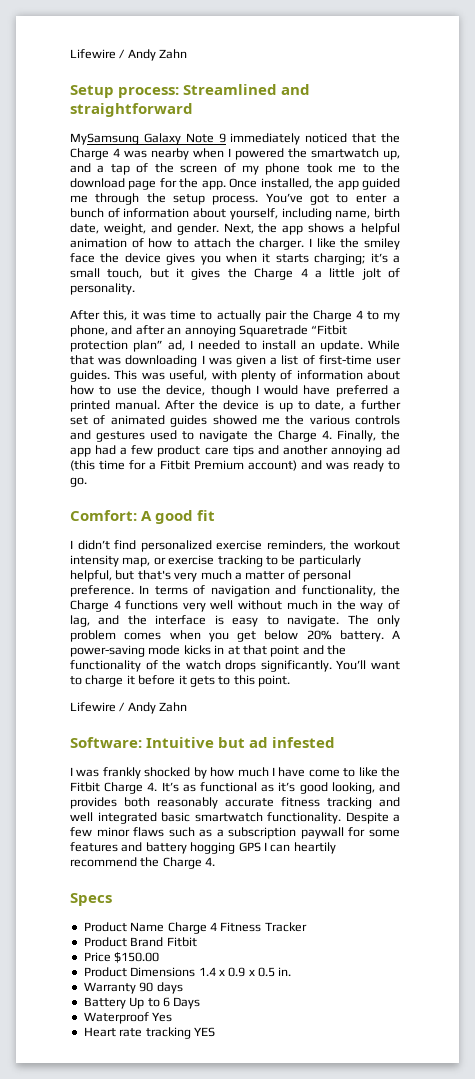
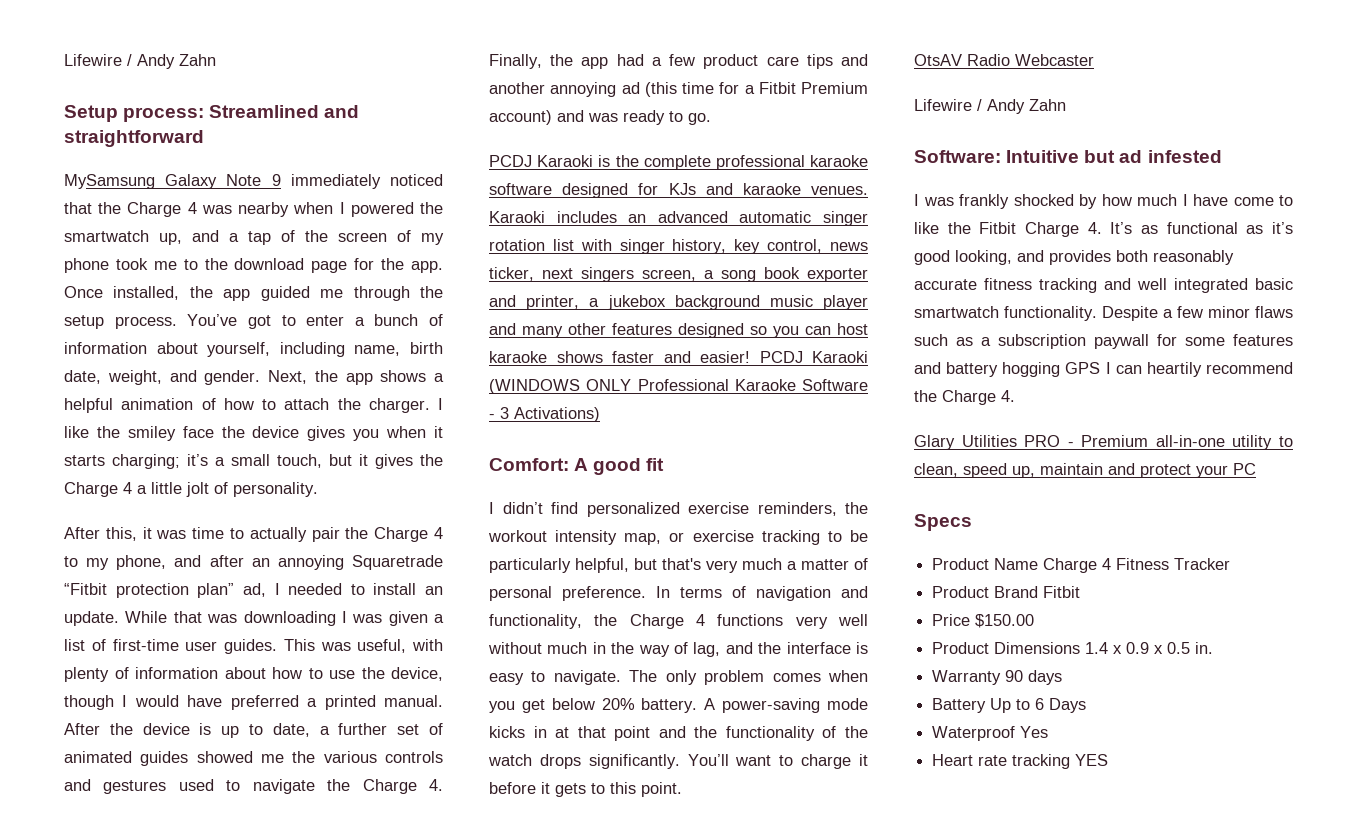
+ PCDJ Karaoki is the complete professional karaoke software designed for KJs and karaoke venues. Karaoki includes an advanced automatic singer rotation list with singer history, key control, news ticker, next singers screen, a song book exporter and printer, a jukebox background music player and many other features designed so you can host karaoke shows faster and easier! PCDJ Karaoki (WINDOWS ONLY Professional Karaoke Software - 3 Activations)
+ OtsAV Radio Webcaster
+ Glary Utilities PRO - Premium all-in-one utility to clean, speed up, maintain and protect your PC

